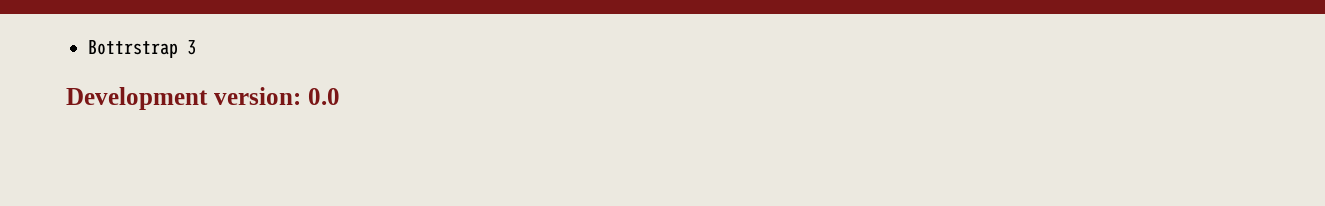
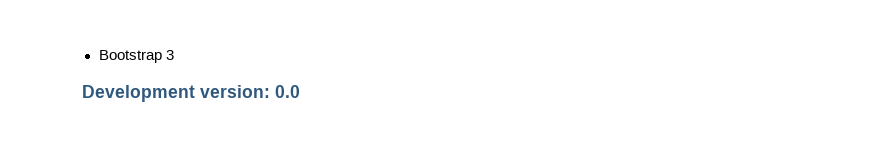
- Bottrstrap 3
+ Bootstrap 3

